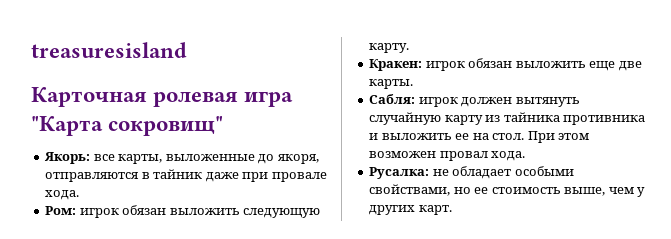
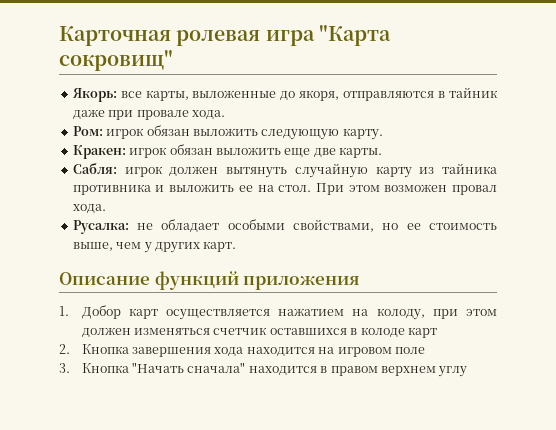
- treasuresisland
+ Описание функций приложения
+ 1. Добор карт осуществляется нажатием на колоду, при этом должен изменяться счетчик оставшихся в колоде карт
+ 2. Кнопка завершения хода находится на игровом поле
+ 3. Кнопка "Начать сначала" находится в правом верхнем углу

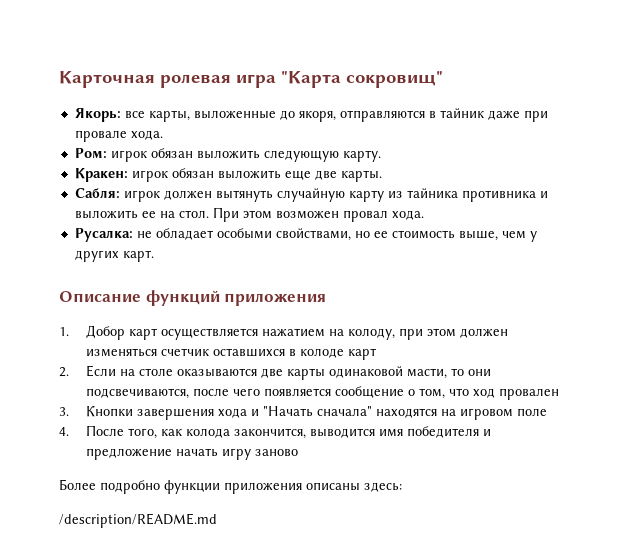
- 2. Кнопка завершения хода находится на игровом поле
- 3. Кнопка "Начать сначала" находится в правом верхнем углу
+ 2. Если на столе оказываются две карты одинаковой масти, то они подсвечиваются, после чего появляется сообщение о том, что ход провален
+ 3. Кнопки завершения хода и "Начать сначала" находятся на игровом поле
+ 4. После того, как колода закончится, выводится имя победителя и предложение начать игру заново
+ Более подробно функции приложения описаны здесь:
+ /description/README.md

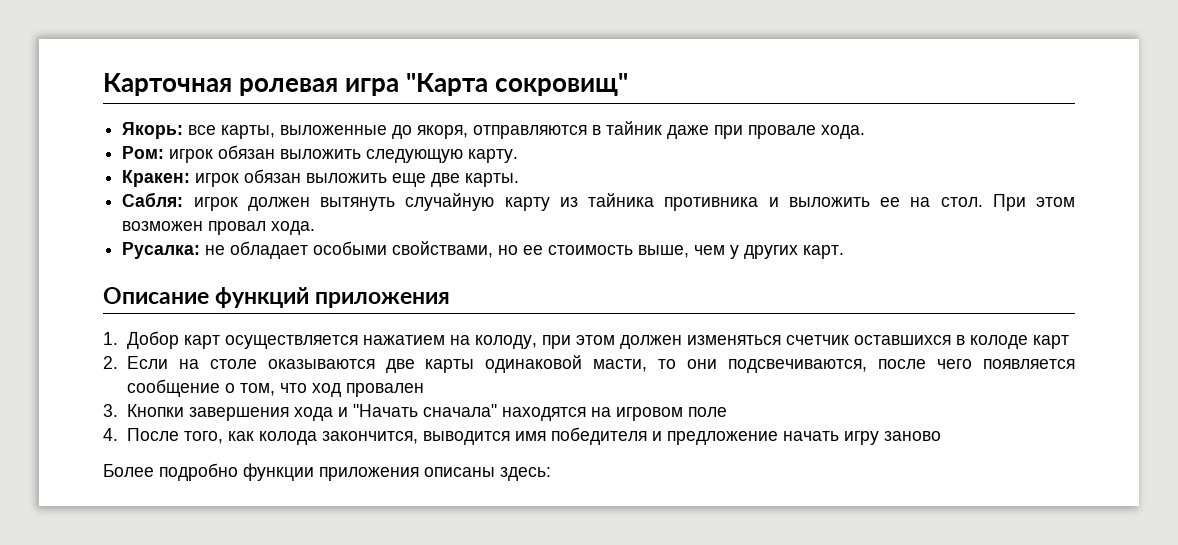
- /description/README.md

